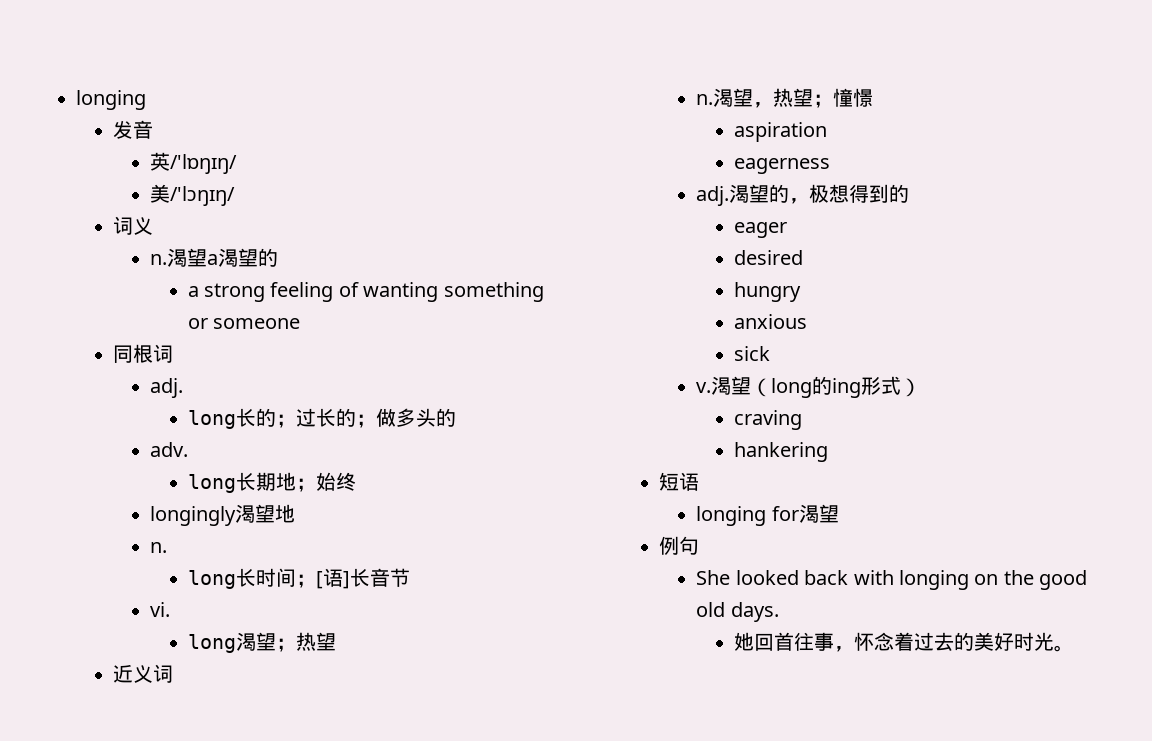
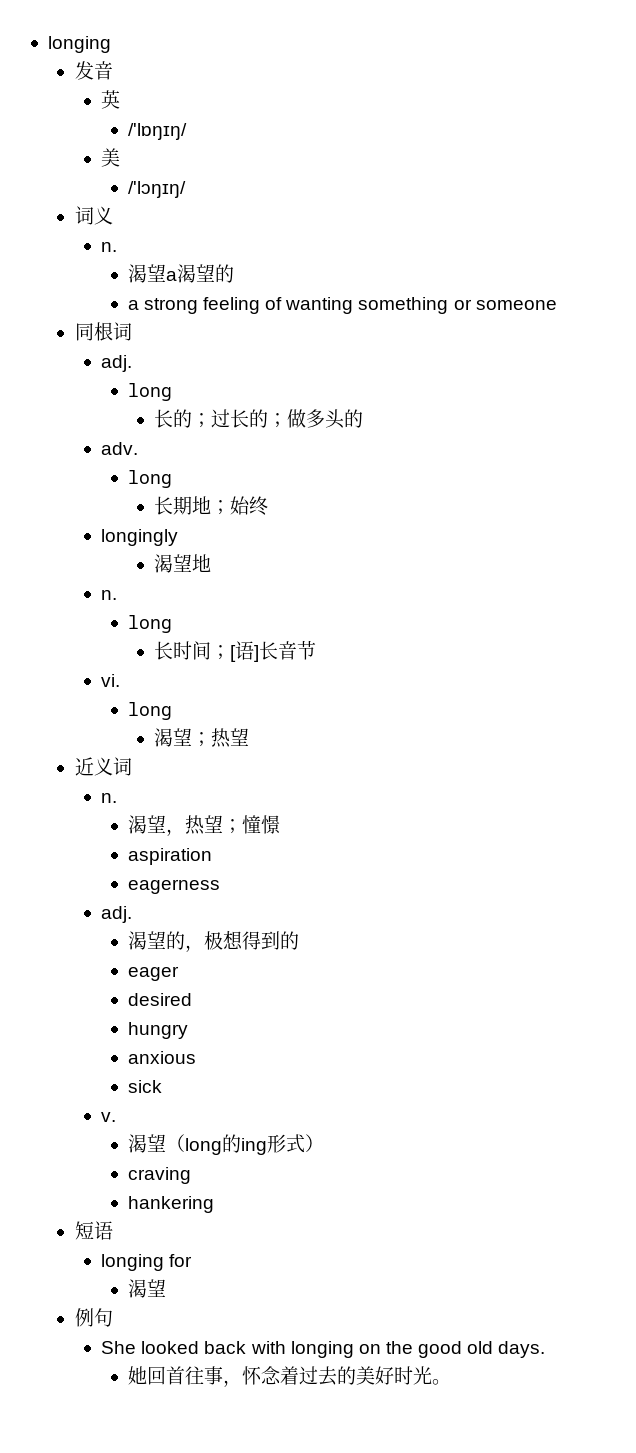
- 英/'lɒŋɪŋ/
- 美/'lɔŋɪŋ/
+ 英
+ /'lɒŋɪŋ/
+ 美
+ /'lɔŋɪŋ/
  词义
- n.渴望a渴望的
+ n.
+ 渴望a渴望的
  同根词
  adj.
- long长的；过长的；做多头的
+ long
+ 长的；过长的；做多头的
  adv.
- long长期地；始终
+ long
+ 长期地；始终
- longingly渴望地
+ longingly
+ 渴望地
  n.
- long长时间；[语]长音节
+ long
+ 长时间；[语]长音节
  vi.
- long渴望；热望
+ long
+ 渴望；热望
  近义词
- n.渴望，热望；憧憬
+ n.
+ 渴望，热望；憧憬
  eagerness
- adj.渴望的，极想得到的
+ adj.
+ 渴望的，极想得到的
- v.渴望（long的ing形式）
+ v.
+ 渴望（long的ing形式）
- longing for渴望
+ longing for
+ 渴望

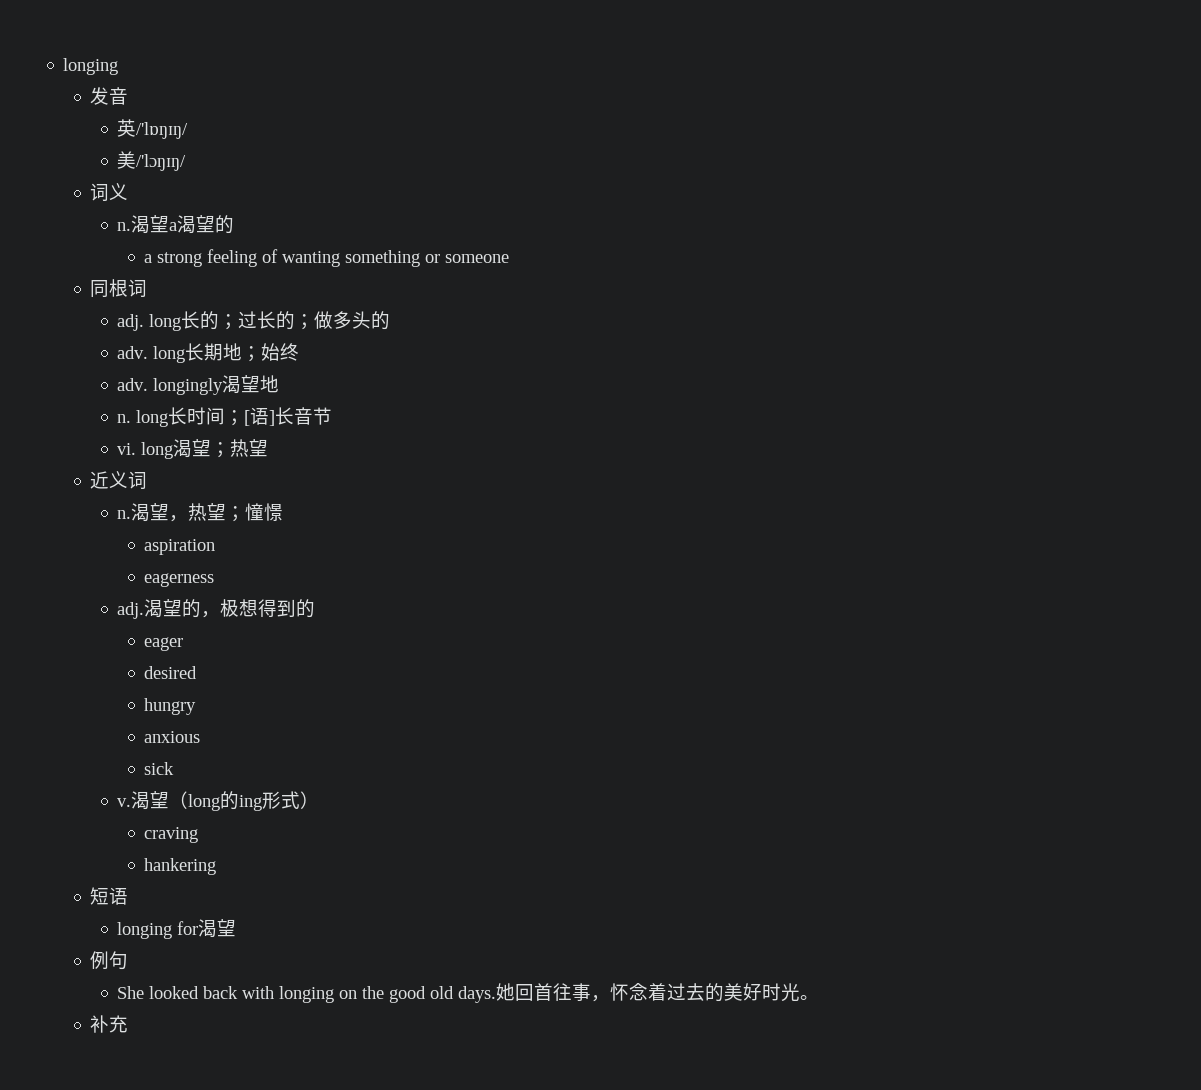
- 英
- /'lɒŋɪŋ/
- 美
- /'lɔŋɪŋ/
+ 英/'lɒŋɪŋ/
+ 美/'lɔŋɪŋ/
  词义
- n.
- 渴望a渴望的
+ n.渴望a渴望的
  同根词
- adj.
- long
- 长的；过长的；做多头的
+ adj. long长的；过长的；做多头的
- adv.
- long
- 长期地；始终
+ adv. long长期地；始终
- longingly
- 渴望地
- n.
- long
- 长时间；[语]长音节
+ adv. longingly渴望地
+ n. long长时间；[语]长音节
- vi.
- long
- 渴望；热望
+ vi. long渴望；热望
  近义词
- n.
- 渴望，热望；憧憬
+ n.渴望，热望；憧憬
  eagerness
- adj.
- 渴望的，极想得到的
+ adj.渴望的，极想得到的
- v.
- 渴望（long的ing形式）
+ v.渴望（long的ing形式）
- longing for
- 渴望
+ longing for渴望
- She looked back with longing on the good old days.
- 她回首往事，怀念着过去的美好时光。
+ She looked back with longing on the good old days.她回首往事，怀念着过去的美好时光。
+ 补充

